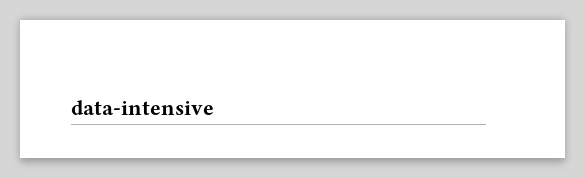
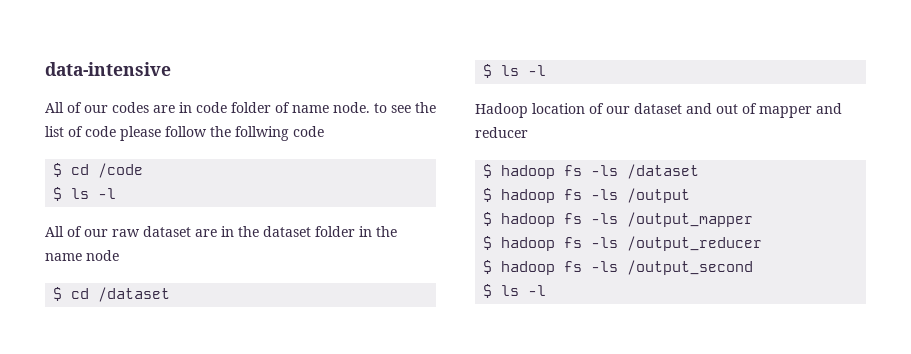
+ All of our codes are in code folder of name node. to see the list of code please follow the follwing code
+ $ cd /code
+ $ ls -l
+ All of our raw dataset are in the dataset folder in the name node
+ $ cd /dataset
+ $ ls -l
+ Hadoop location of our dataset and out of mapper and reducer
+ $ hadoop fs -ls /dataset
+ $ hadoop fs -ls /output
+ $ hadoop fs -ls /output_mapper
+ $ hadoop fs -ls /output_reducer
+ $ hadoop fs -ls /output_second
+ $ ls -l

